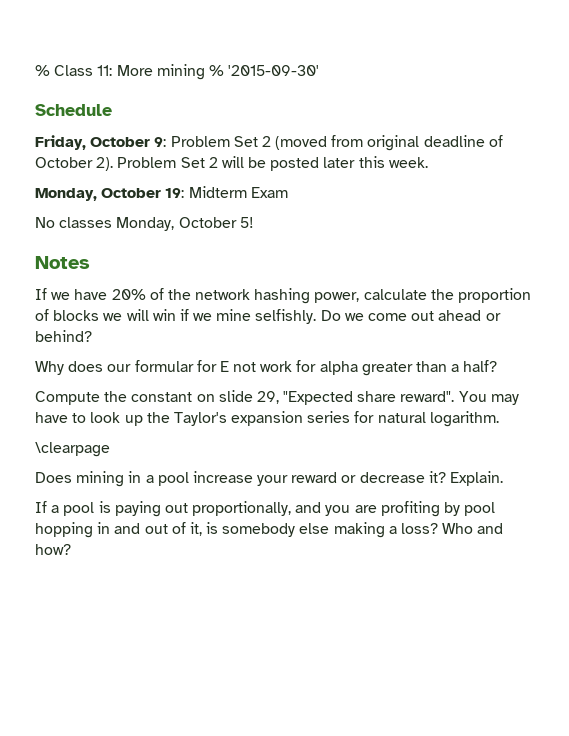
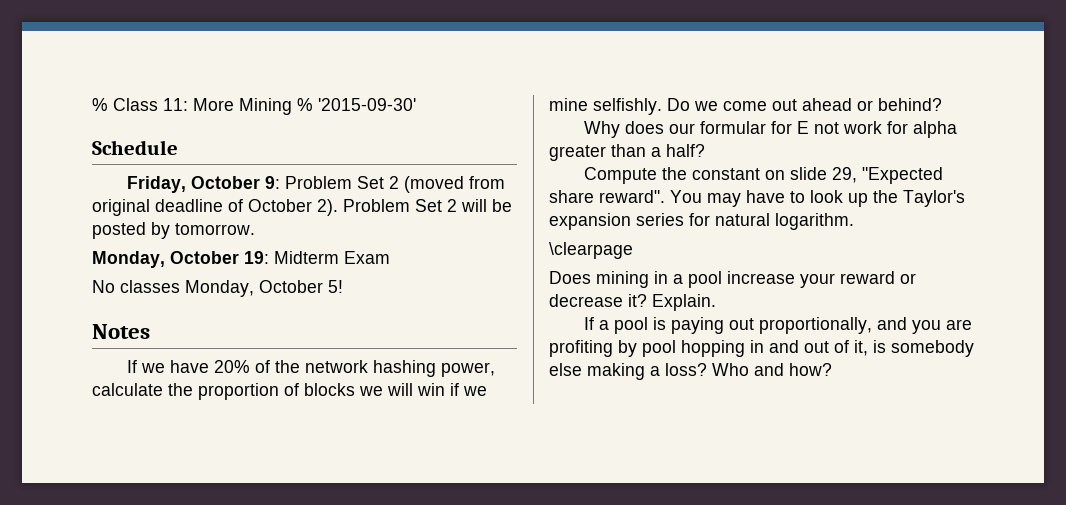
- % Class 11: More mining % '2015-09-30'
+ % Class 11: More Mining % '2015-09-30'
- Problem Set 2 will be posted later this week.
+ Problem Set 2 will be posted by tomorrow.

